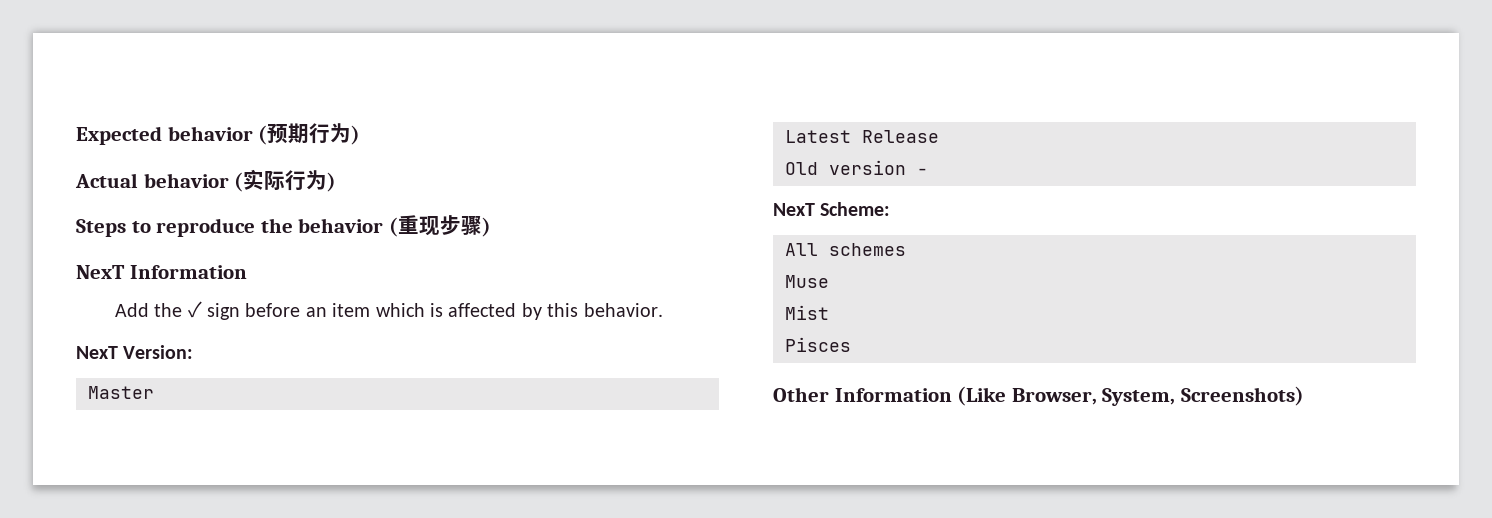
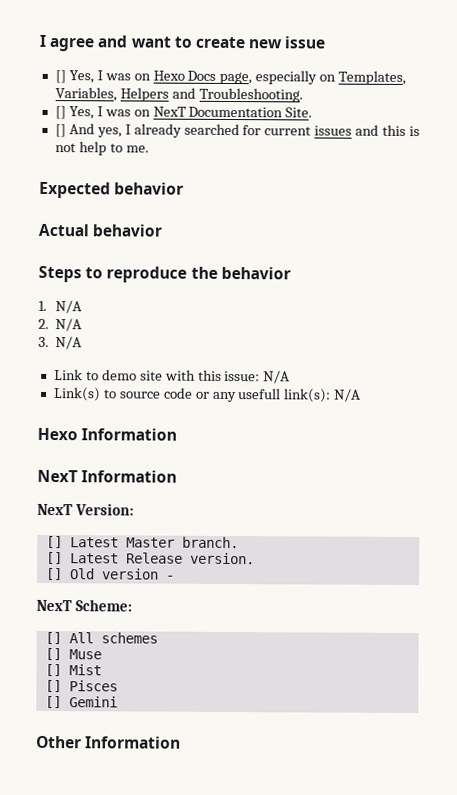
- Expected behavior (预期行为)
- Actual behavior (实际行为)
+ I agree and want to create new issue
+ [] Yes, I was on Hexo Docs page, especially on Templates, Variables, Helpers and Troubleshooting.
+ [] Yes, I was on NexT Documentation Site.
+ [] And yes, I already searched for current issues and this is not help to me.
+ Expected behavior
+ Actual behavior
- Steps to reproduce the behavior (重现步骤)
+ Steps to reproduce the behavior
+ 1. N/A
+ 2. N/A
+ 3. N/A
+ Link to demo site with this issue: N/A
+ Link(s) to source code or any usefull link(s): N/A
+ Hexo Information
  NexT Information
- Add the ✓ sign before an item which is affected by this behavior.
- Master
- Latest Release
- Old version -
+ [] Latest Master branch.
+ [] Latest Release version.
+ [] Old version -
- All schemes
+ [] All schemes
- Muse
+ [] Muse
- Mist
+ [] Mist
- Pisces
+ [] Pisces
+ [] Gemini
- Other Information (Like Browser, System, Screenshots)
+ Other Information

